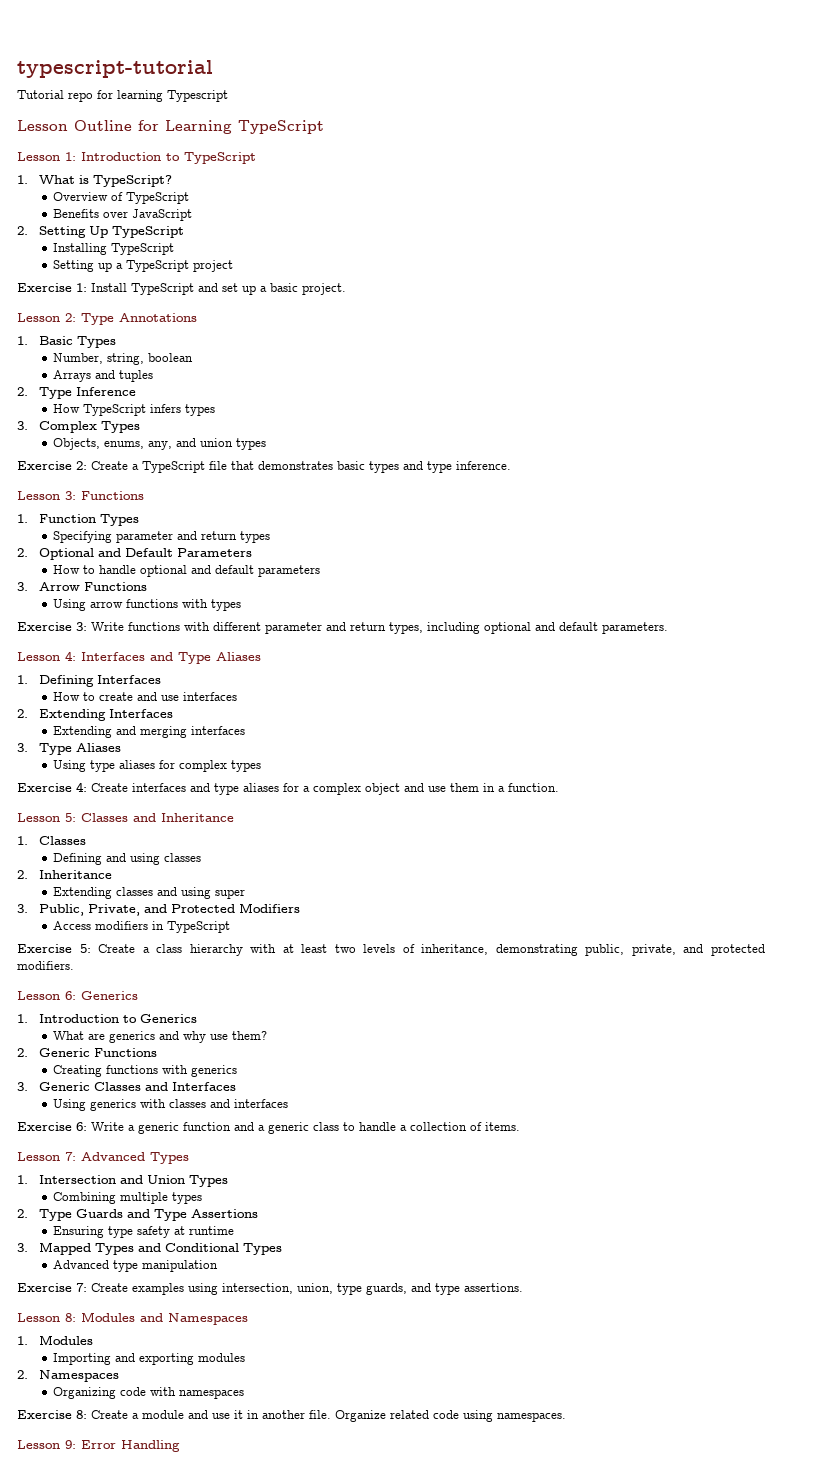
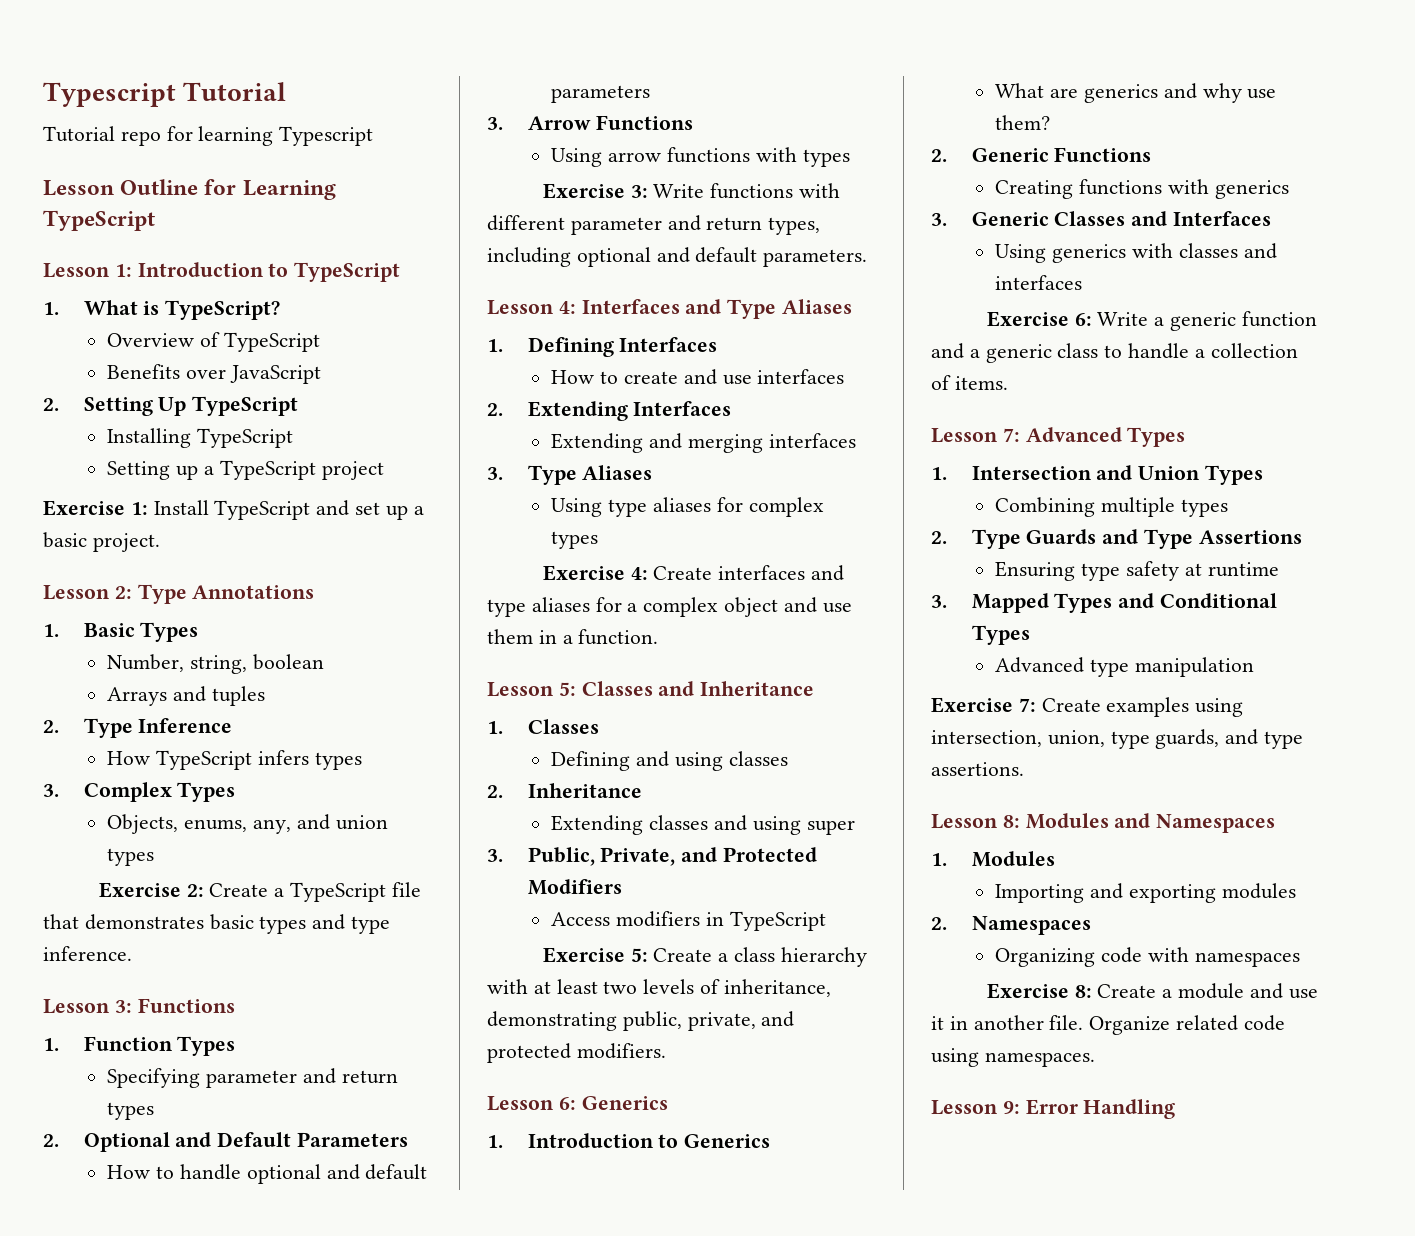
- typescript-tutorial
+ Typescript Tutorial

